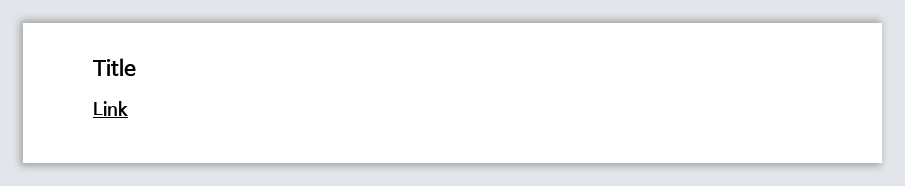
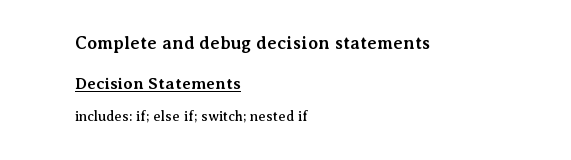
- Title
- Link
+ Complete and debug decision statements
+ Decision Statements
+ includes: if; else if; switch; nested if

